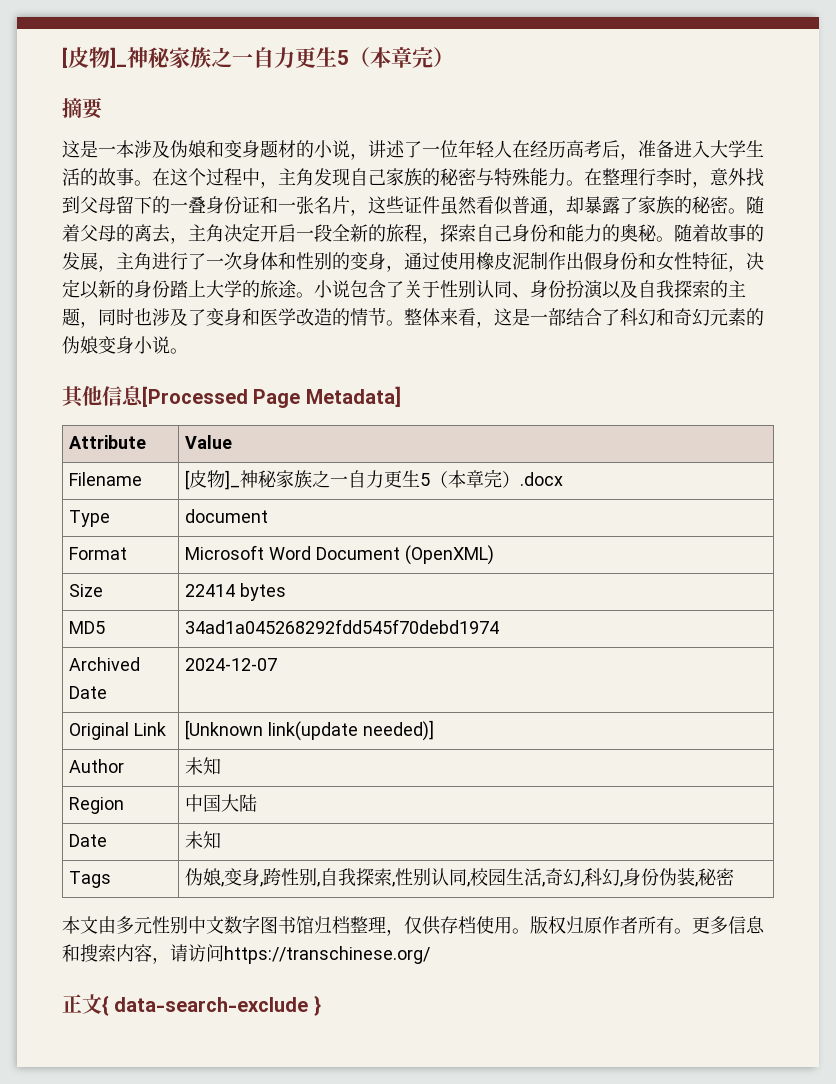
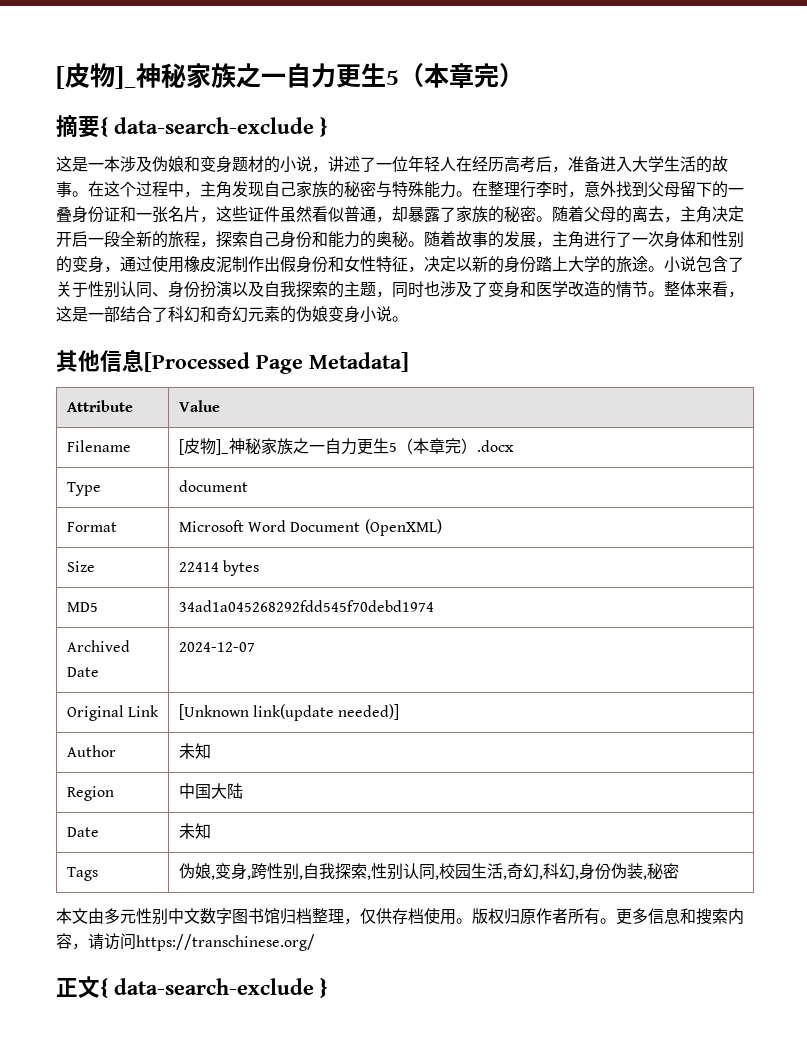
- 摘要
+ 摘要{ data-search-exclude }

